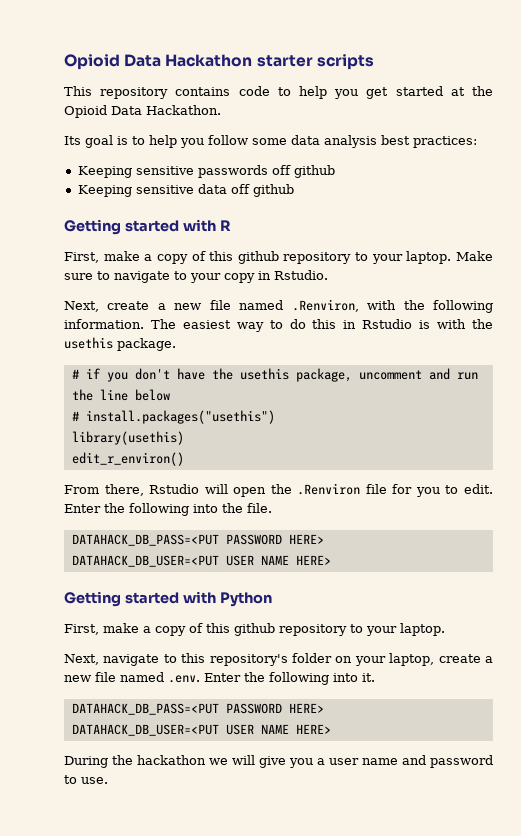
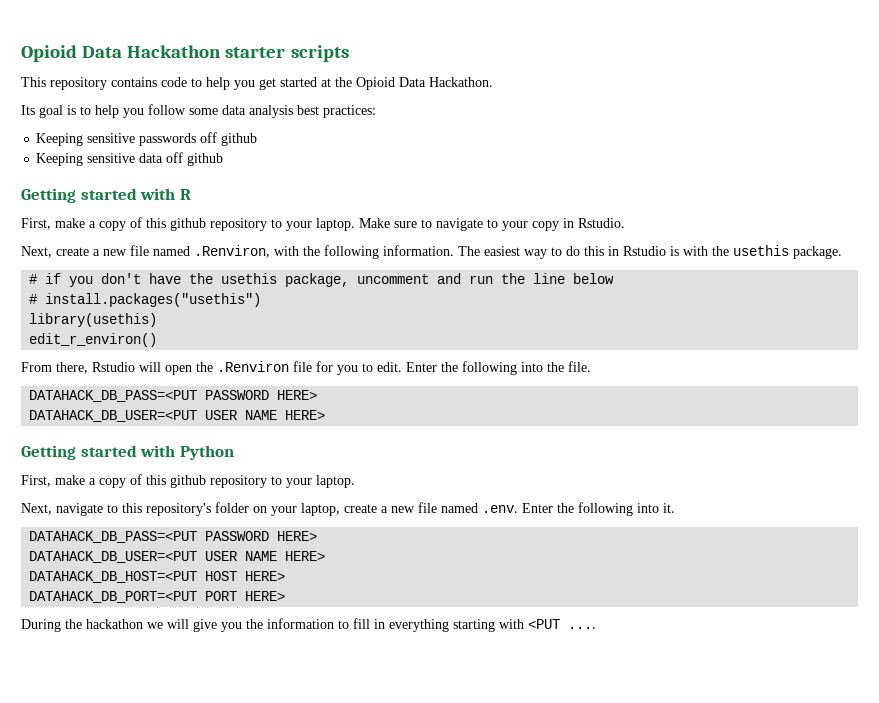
+ DATAHACK_DB_HOST=<PUT HOST HERE>
+ DATAHACK_DB_PORT=<PUT PORT HERE>
- During the hackathon we will give you a user name and password to use.
+ During the hackathon we will give you the information to fill in everything starting with <PUT ....

